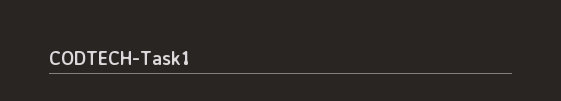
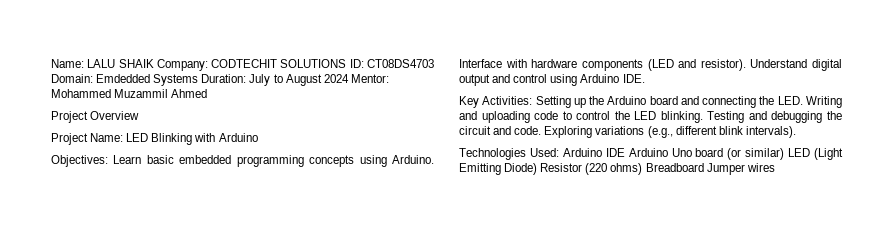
- CODTECH-Task1
+ Name: LALU SHAIK Company: CODTECHIT SOLUTIONS ID: CT08DS4703 Domain: Emdedded Systems Duration: July to August 2024 Mentor: Mohammed Muzammil Ahmed
+ Project Overview
+ Project Name: LED Blinking with Arduino
+ Objectives: Learn basic embedded programming concepts using Arduino. Interface with hardware components (LED and resistor). Understand digital output and control using Arduino IDE.
+ Key Activities: Setting up the Arduino board and connecting the LED. Writing and uploading code to control the LED blinking. Testing and debugging the circuit and code. Exploring variations (e.g., different blink intervals).
+ Technologies Used: Arduino IDE Arduino Uno board (or similar) LED (Light Emitting Diode) Resistor (220 ohms) Breadboard Jumper wires

